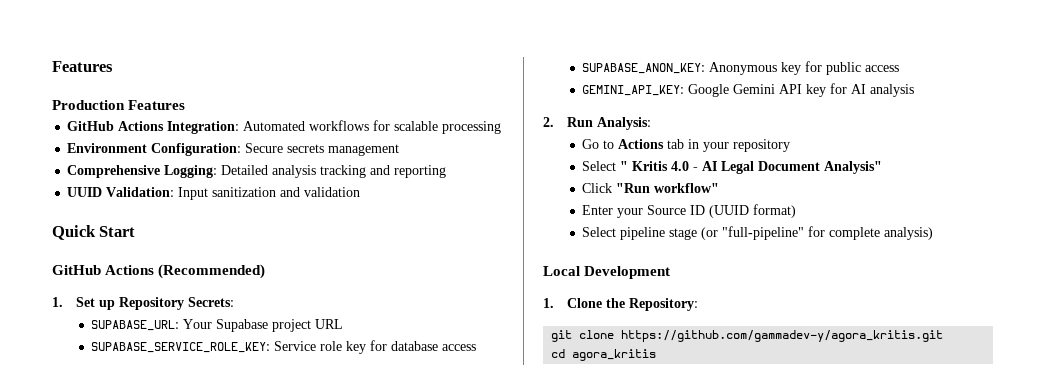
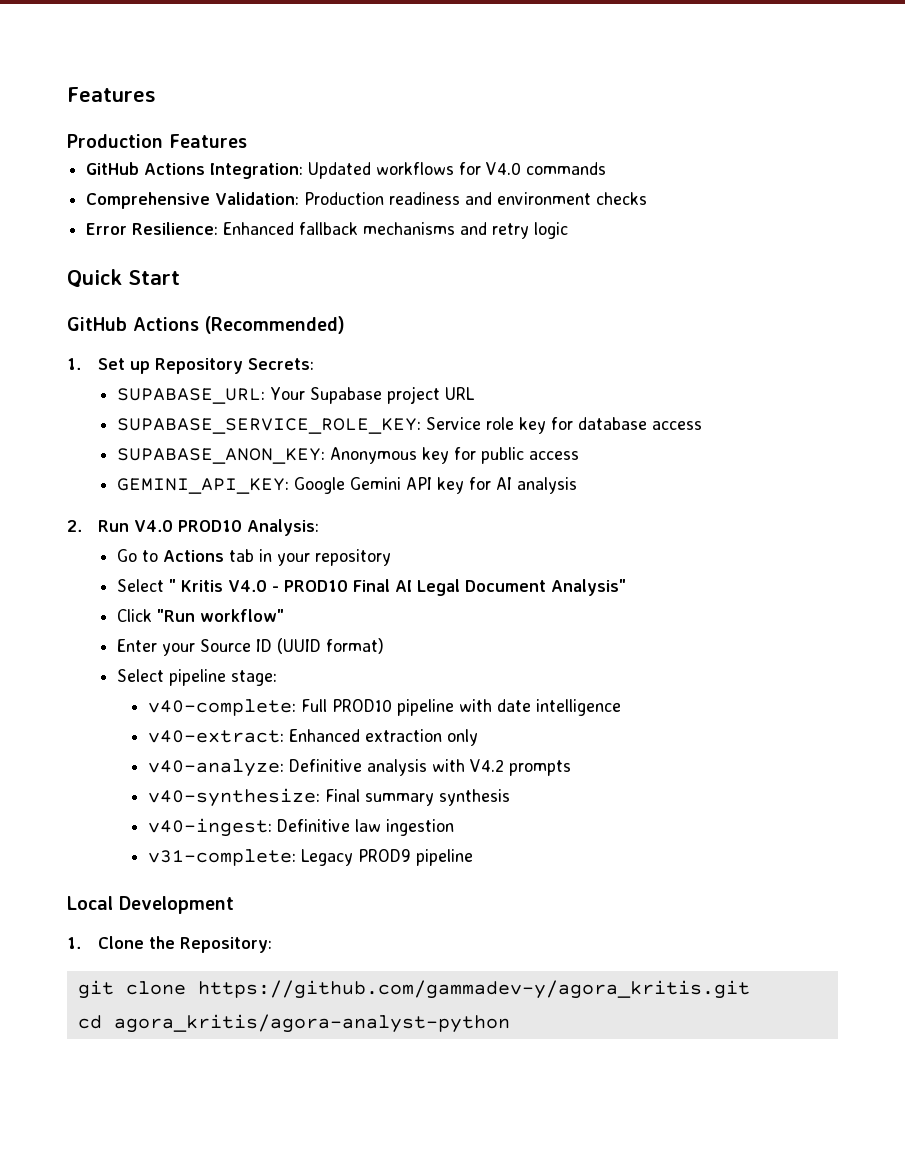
- GitHub Actions Integration: Automated workflows for scalable processing
- Environment Configuration: Secure secrets management
- Comprehensive Logging: Detailed analysis tracking and reporting
- UUID Validation: Input sanitization and validation
+ GitHub Actions Integration: Updated workflows for V4.0 commands
+ Comprehensive Validation: Production readiness and environment checks
+ Error Resilience: Enhanced fallback mechanisms and retry logic
- 2. Run Analysis:
+ 2. Run V4.0 PROD10 Analysis:
- Select " Kritis 4.0 - AI Legal Document Analysis"
+ Select " Kritis V4.0 - PROD10 Final AI Legal Document Analysis"
- Select pipeline stage (or "full-pipeline" for complete analysis)
+ Select pipeline stage:
+ v40-complete: Full PROD10 pipeline with date intelligence
+ v40-extract: Enhanced extraction only
+ v40-analyze: Definitive analysis with V4.2 prompts
+ v40-synthesize: Final summary synthesis
+ v40-ingest: Definitive law ingestion
+ v31-complete: Legacy PROD9 pipeline
- cd agora_kritis
+ cd agora_kritis/agora-analyst-python

